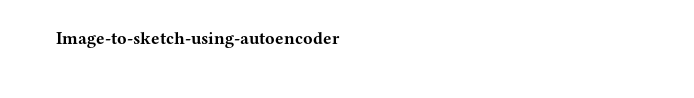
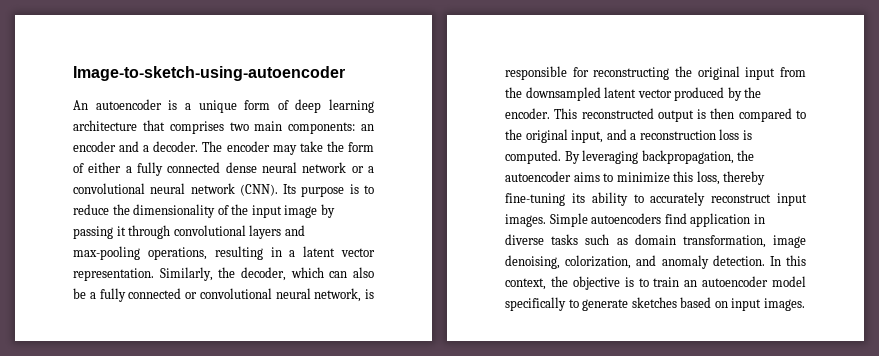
+ An autoencoder is a unique form of deep learning architecture that comprises two main components: an encoder and a decoder. The encoder may take the form of either a fully connected dense neural network or a convolutional neural network (CNN). Its purpose is to reduce the dimensionality of the input image by passing it through convolutional layers and max-pooling operations, resulting in a latent vector representation. Similarly, the decoder, which can also be a fully connected or convolutional neural network, is responsible for reconstructing the original input from the downsampled latent vector produced by the encoder. This reconstructed output is then compared to the original input, and a reconstruction loss is computed. By leveraging backpropagation, the autoencoder aims to minimize this loss, thereby fine-tuning its ability to accurately reconstruct input images. Simple autoencoders find application in diverse tasks such as domain transformation, image denoising, colorization, and anomaly detection. In this context, the objective is to train an autoencoder model specifically to generate sketches based on input images.

